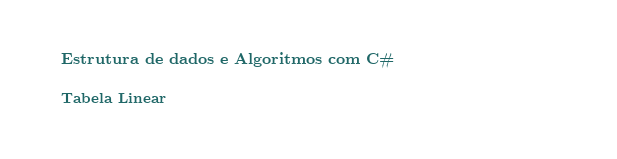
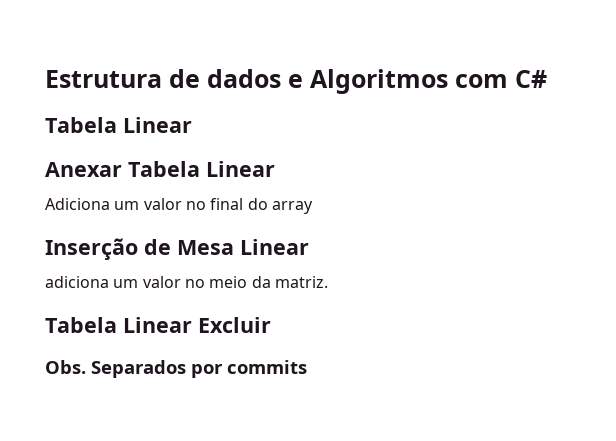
+ Anexar Tabela Linear
+ Adiciona um valor no final do array
+ Inserção de Mesa Linear
+ adiciona um valor no meio da matriz.
+ Tabela Linear Excluir
+ Obs. Separados por commits

